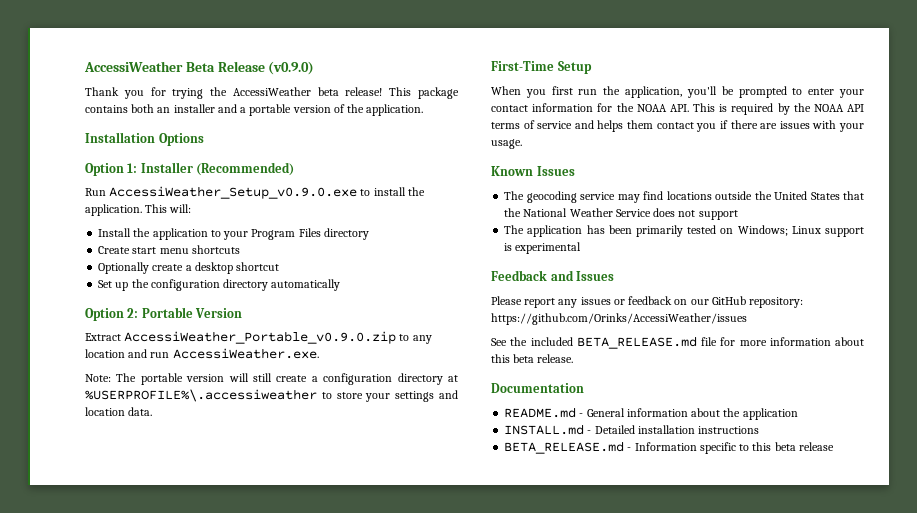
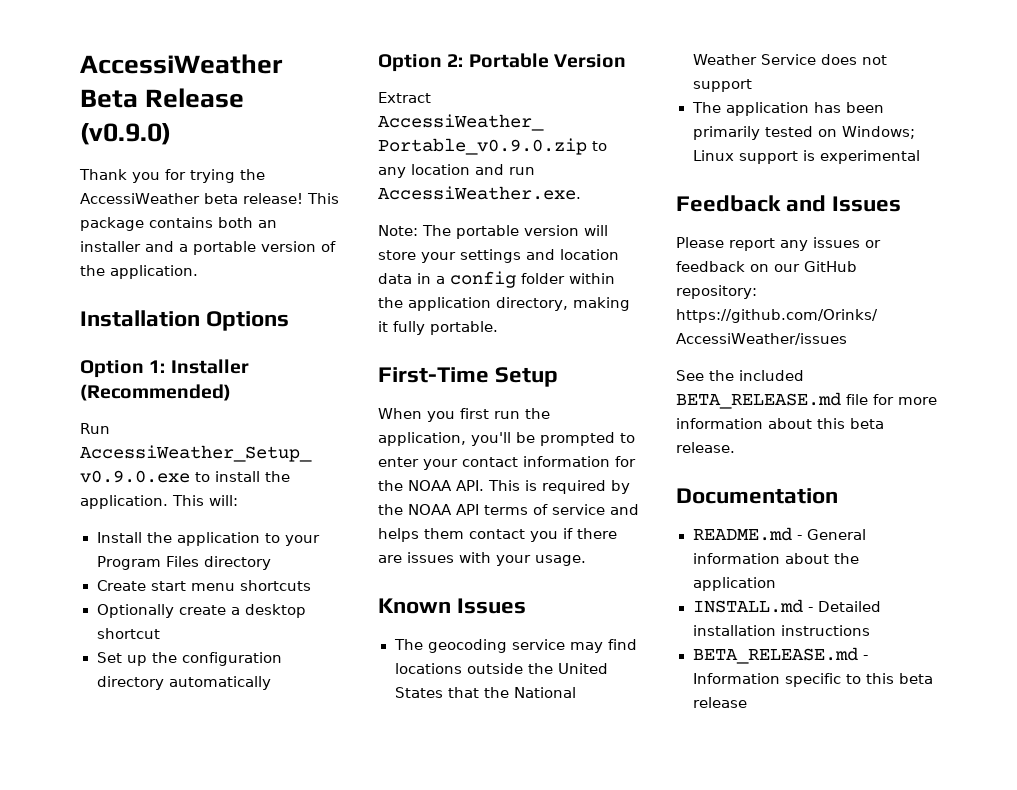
- Note: The portable version will still create a configuration directory at %USERPROFILE%\.accessiweather to store your settings and location data.
+ Note: The portable version will store your settings and location data in a config folder within the application directory, making it fully portable.

